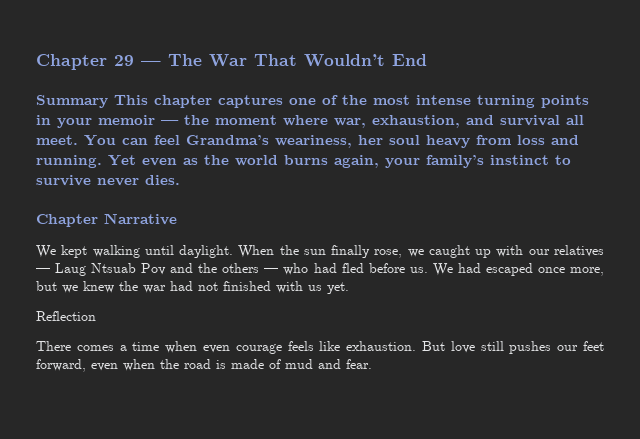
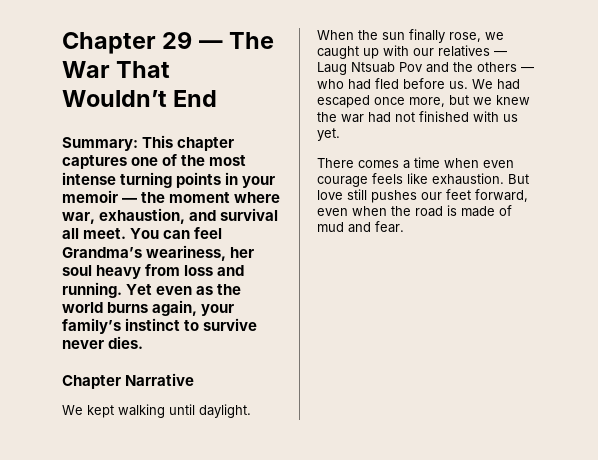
- Summary This chapter captures one of the most intense turning points in your memoir — the moment where war, exhaustion, and survival all meet.
+ Summary: This chapter captures one of the most intense turning points in your memoir — the moment where war, exhaustion, and survival all meet.
- Reflection

